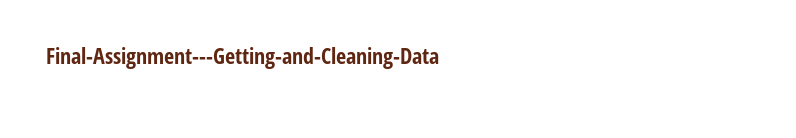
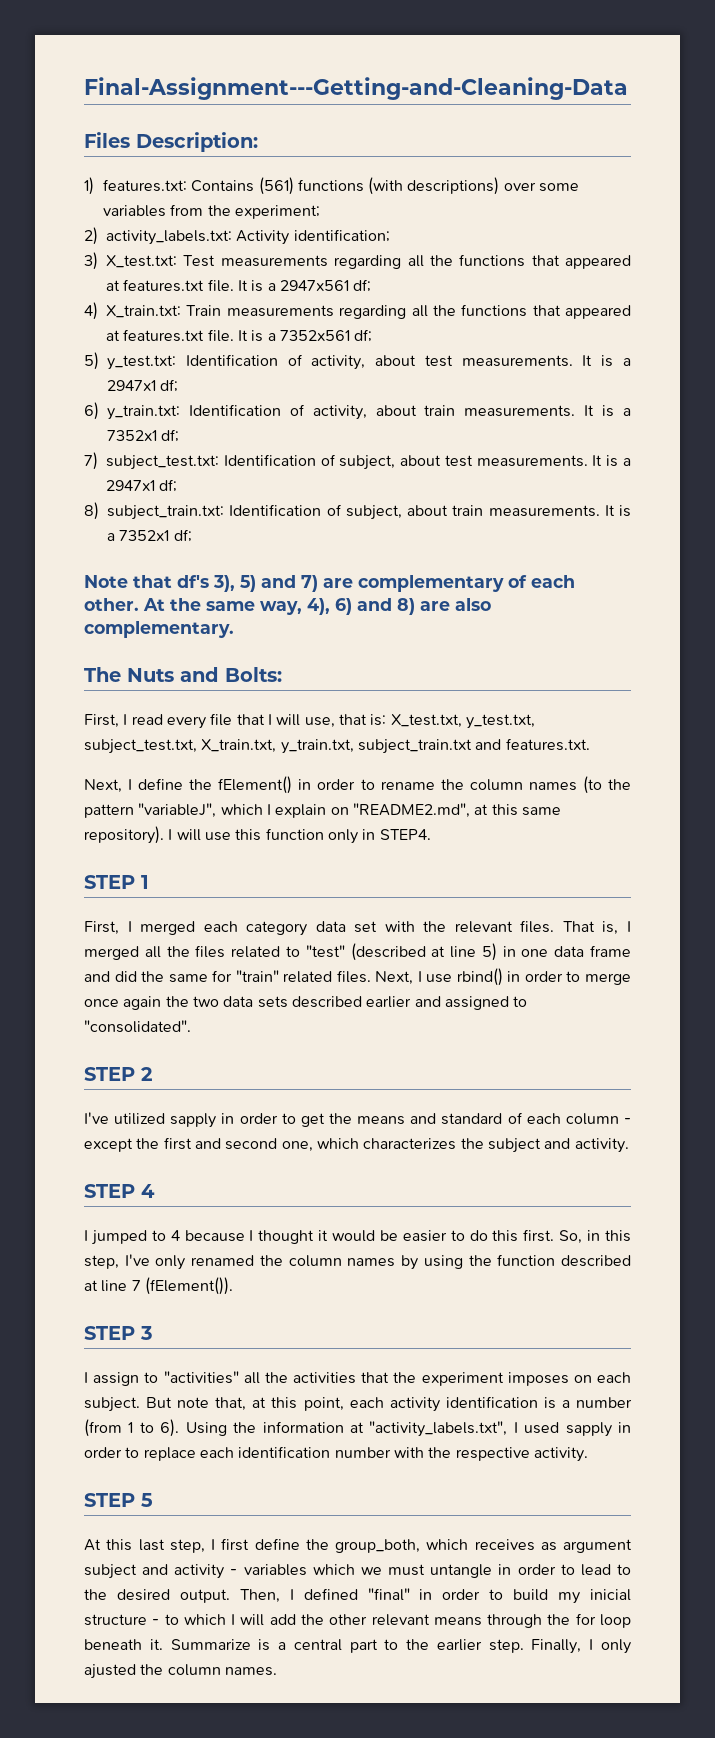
+ Files Description:
+ 1) features.txt: Contains (561) functions (with descriptions) over some variables from the experiment;
+ 2) activity_labels.txt: Activity identification;
+ 3) X_test.txt: Test measurements regarding all the functions that appeared at features.txt file. It is a 2947x561 df;
+ 4) X_train.txt: Train measurements regarding all the functions that appeared at features.txt file. It is a 7352x561 df;
+ 5) y_test.txt: Identification of activity, about test measurements. It is a 2947x1 df;
+ 6) y_train.txt: Identification of activity, about train measurements. It is a 7352x1 df;
+ 7) subject_test.txt: Identification of subject, about test measurements. It is a 2947x1 df;
+ 8) subject_train.txt: Identification of subject, about train measurements. It is a 7352x1 df;
+ Note that df's 3), 5) and 7) are complementary of each other. At the same way, 4), 6) and 8) are also complementary.
+ The Nuts and Bolts:
+ First, I read every file that I will use, that is: X_test.txt, y_test.txt, subject_test.txt, X_train.txt, y_train.txt, subject_train.txt and features.txt.
+ Next, I define the fElement() in order to rename the column names (to the pattern "variableJ", which I explain on "README2.md", at this same repository). I will use this function only in STEP4.
+ STEP 1
+ First, I merged each category data set with the relevant files. That is, I merged all the files related to "test" (described at line 5) in one data frame and did the same for "train" related files. Next, I use rbind() in order to merge once again the two data sets described earlier and assigned to "consolidated".
+ STEP 2
+ I've utilized sapply in order to get the means and standard of each column - except the first and second one, which characterizes the subject and activity.
+ STEP 4
+ I jumped to 4 because I thought it would be easier to do this first. So, in this step, I've only renamed the column names by using the function described at line 7 (fElement()).
+ STEP 3
+ I assign to "activities" all the activities that the experiment imposes on each subject. But note that, at this point, each activity identification is a number (from 1 to 6). Using the information at "activity_labels.txt", I used sapply in order to replace each identification number with the respective activity.
+ STEP 5
+ At this last step, I first define the group_both, which receives as argument subject and activity - variables which we must untangle in order to lead to the desired output. Then, I defined "final" in order to build my inicial structure - to which I will add the other relevant means through the for loop beneath it. Summarize is a central part to the earlier step. Finally, I only ajusted the column names.

